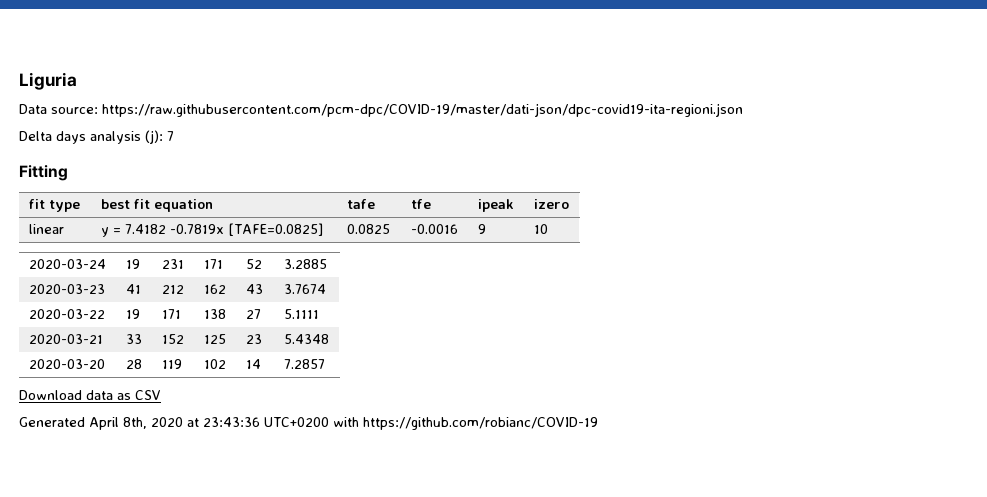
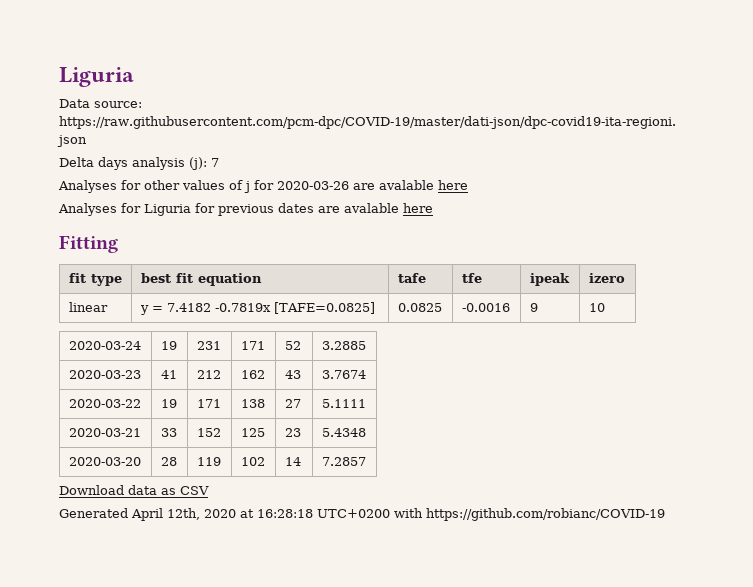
+ Analyses for other values of j for 2020-03-26 are avalable here
+ Analyses for Liguria for previous dates are avalable here
- Generated April 8th, 2020 at 23:43:36 UTC+0200 with https://github.com/robianc/COVID-19
+ Generated April 12th, 2020 at 16:28:18 UTC+0200 with https://github.com/robianc/COVID-19

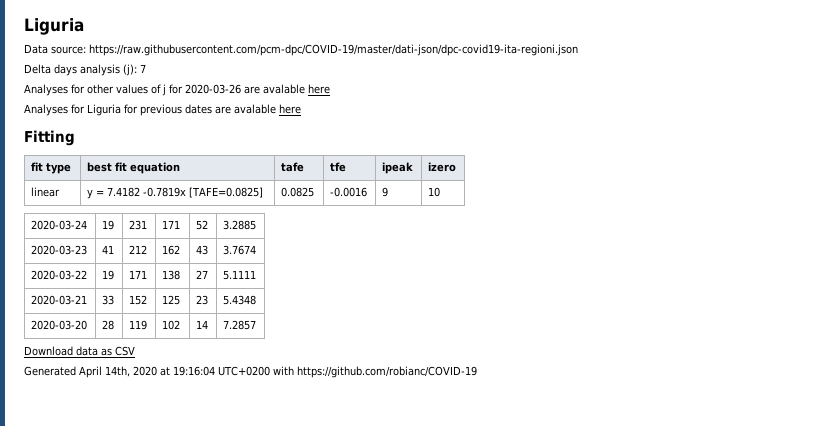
- Generated April 12th, 2020 at 16:28:18 UTC+0200 with https://github.com/robianc/COVID-19
+ Generated April 14th, 2020 at 19:16:04 UTC+0200 with https://github.com/robianc/COVID-19

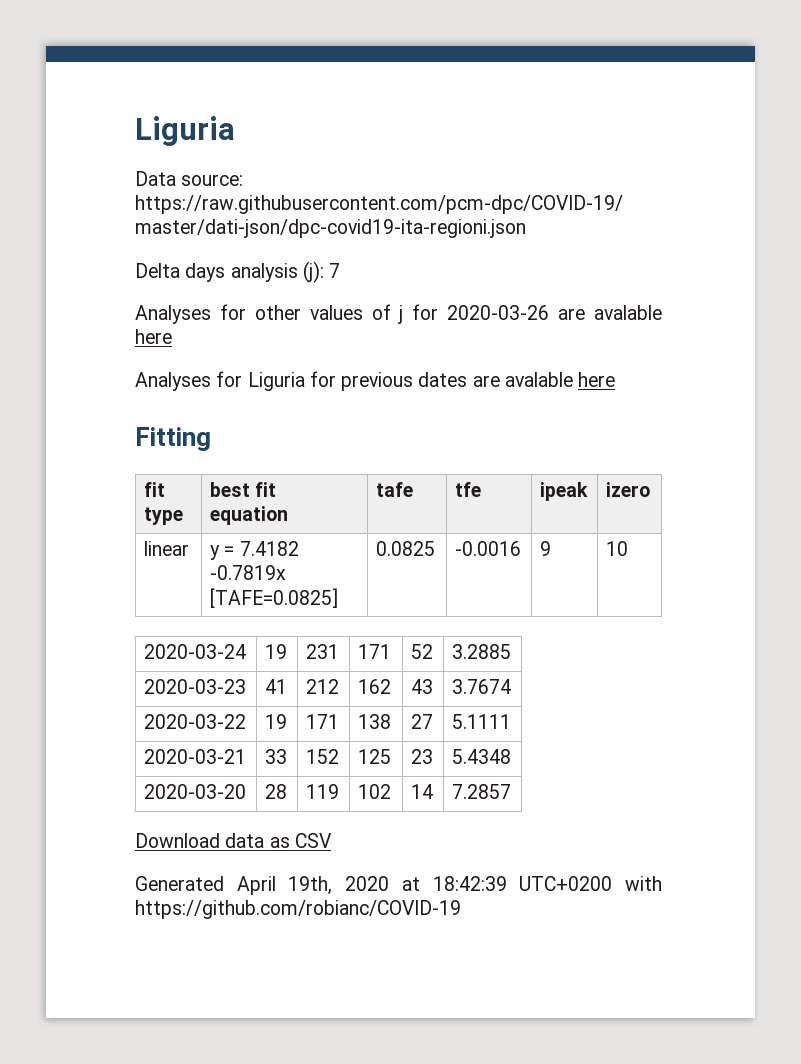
- Generated April 14th, 2020 at 19:16:04 UTC+0200 with https://github.com/robianc/COVID-19
+ Generated April 19th, 2020 at 18:42:39 UTC+0200 with https://github.com/robianc/COVID-19

